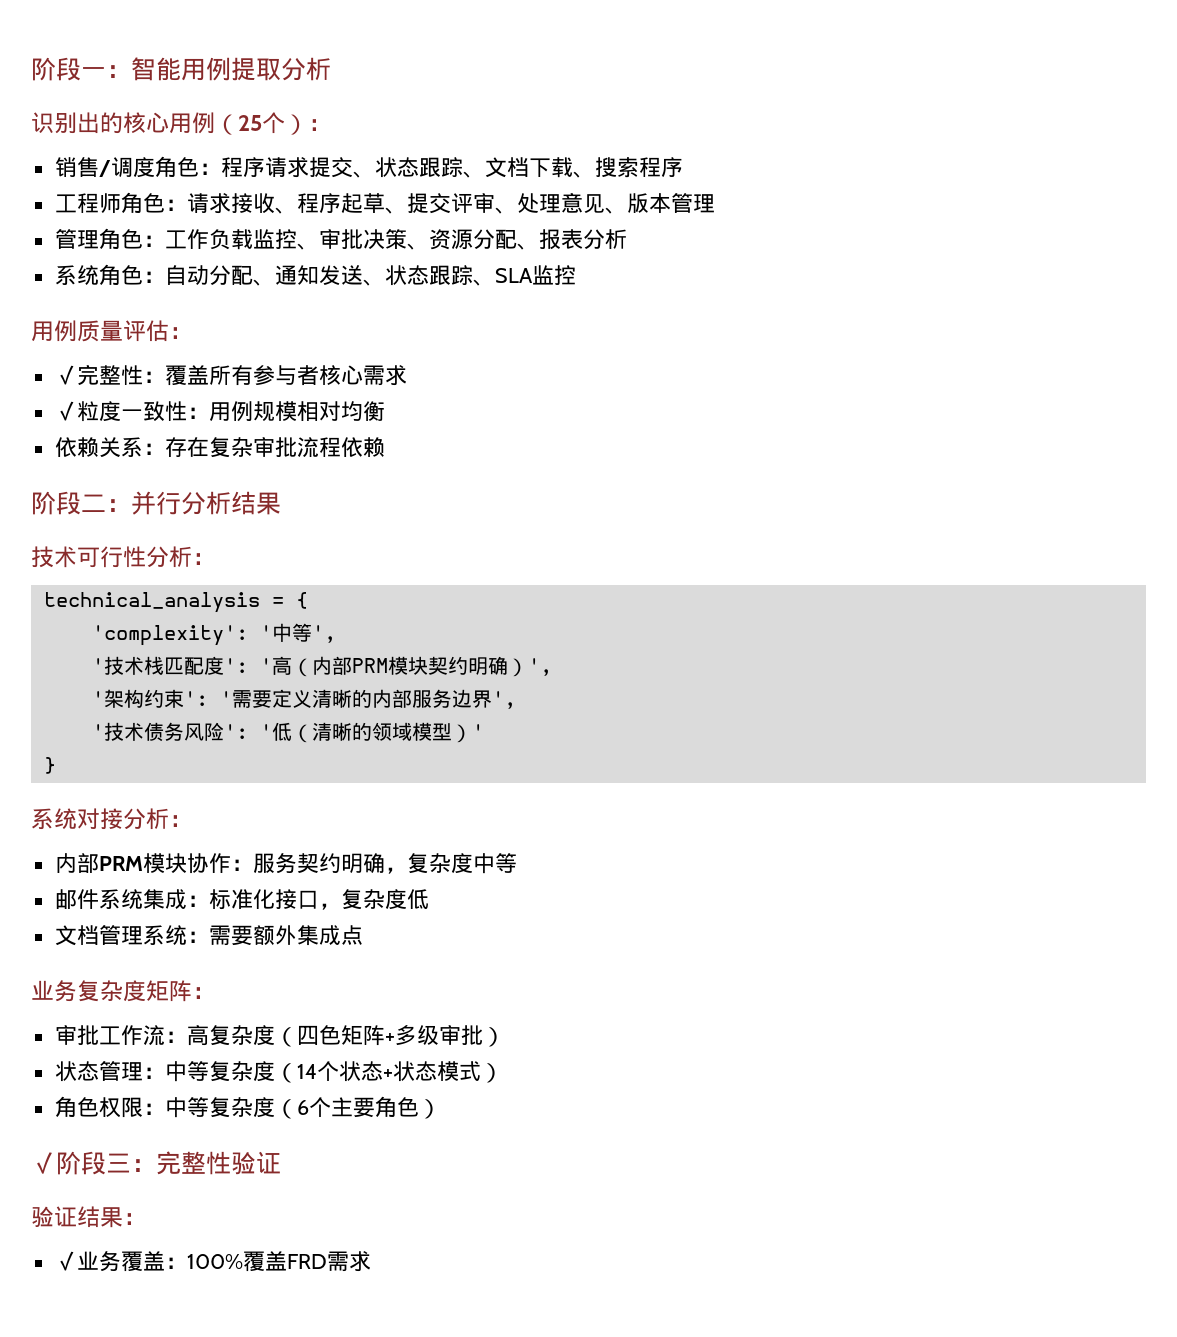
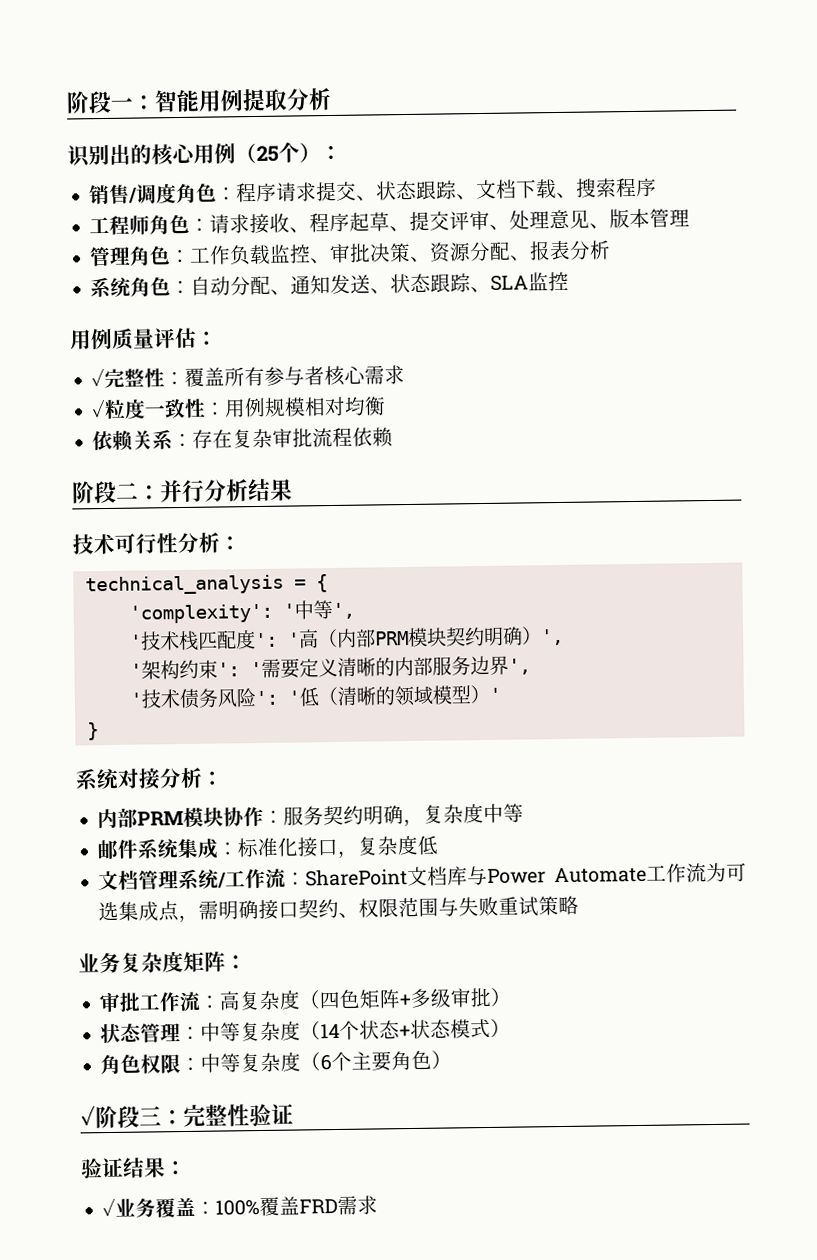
- 文档管理系统：需要额外集成点
+ 文档管理系统/工作流：SharePoint文档库与Power Automate工作流为可选集成点，需明确接口契约、权限范围与失败重试策略

